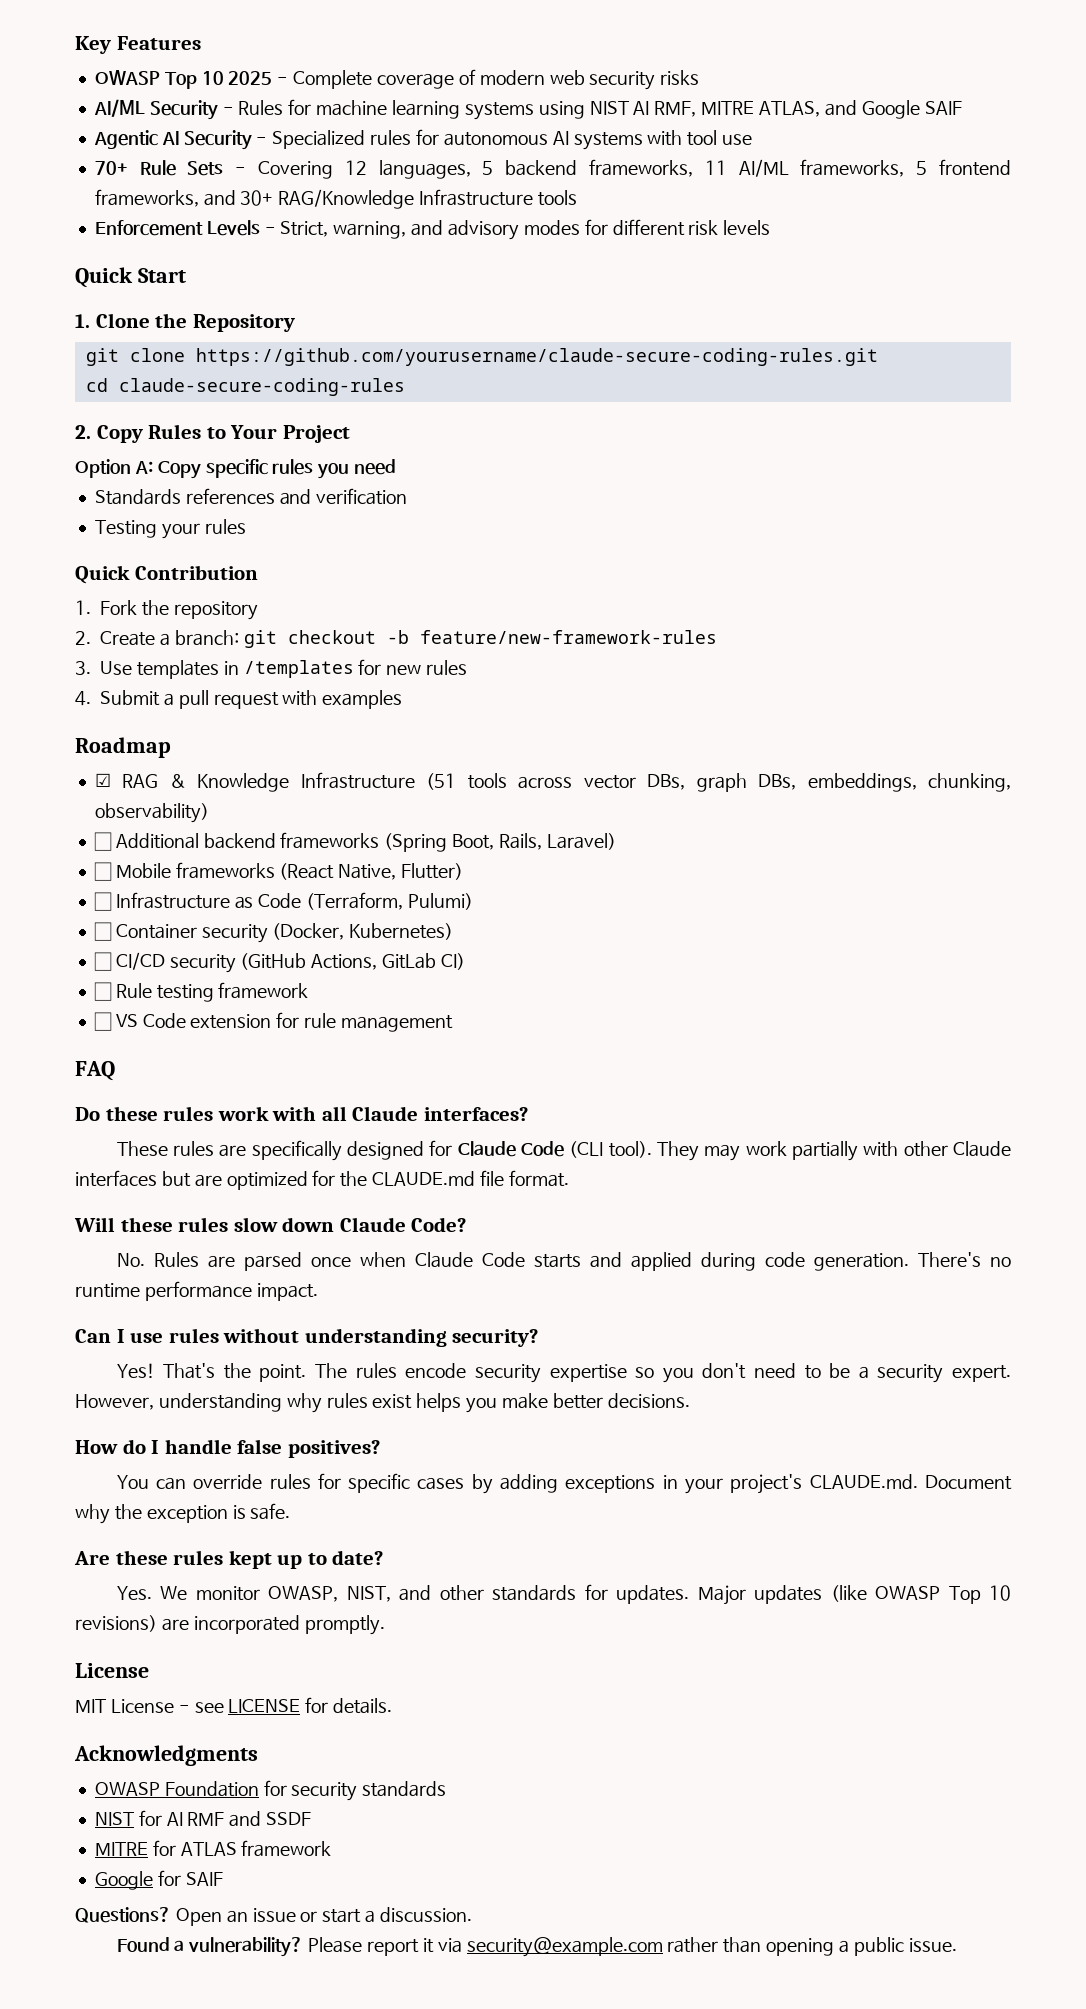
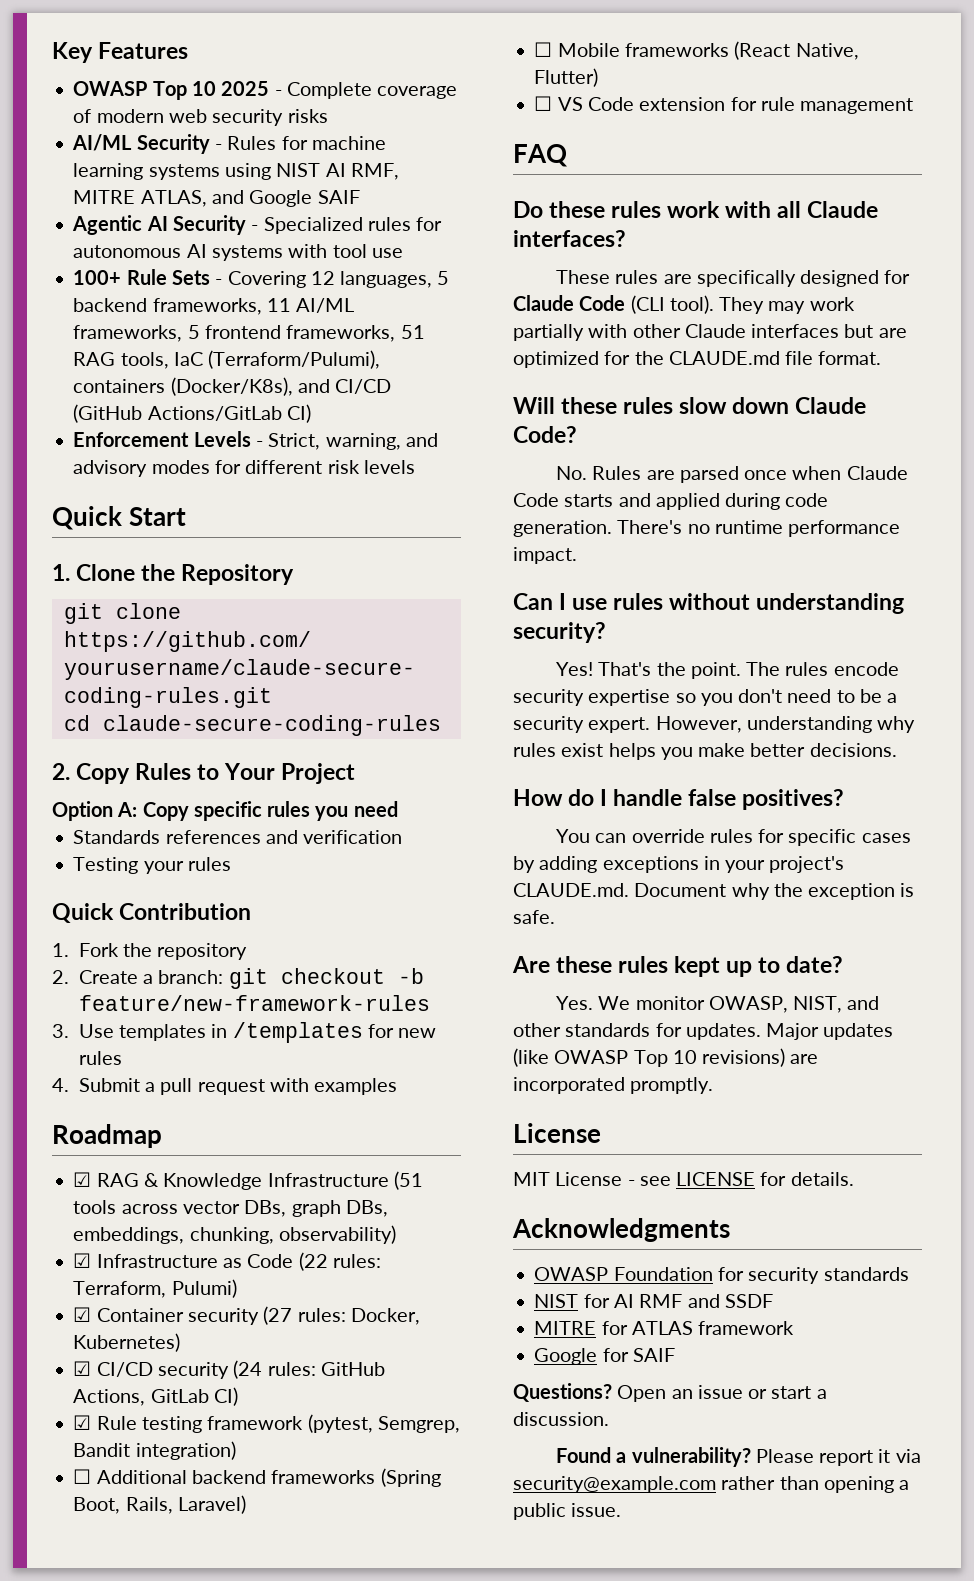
- 70+ Rule Sets - Covering 12 languages, 5 backend frameworks, 11 AI/ML frameworks, 5 frontend frameworks, and 30+ RAG/Knowledge Infrastructure tools
+ 100+ Rule Sets - Covering 12 languages, 5 backend frameworks, 11 AI/ML frameworks, 5 frontend frameworks, 51 RAG tools, IaC (Terraform/Pulumi), containers (Docker/K8s), and CI/CD (GitHub Actions/GitLab CI)
+ ☑ Infrastructure as Code (22 rules: Terraform, Pulumi)
+ ☑ Container security (27 rules: Docker, Kubernetes)
+ ☑ CI/CD security (24 rules: GitHub Actions, GitLab CI)
+ ☑ Rule testing framework (pytest, Semgrep, Bandit integration)
- ☐ Infrastructure as Code (Terraform, Pulumi)
- ☐ Container security (Docker, Kubernetes)
- ☐ CI/CD security (GitHub Actions, GitLab CI)
- ☐ Rule testing framework

